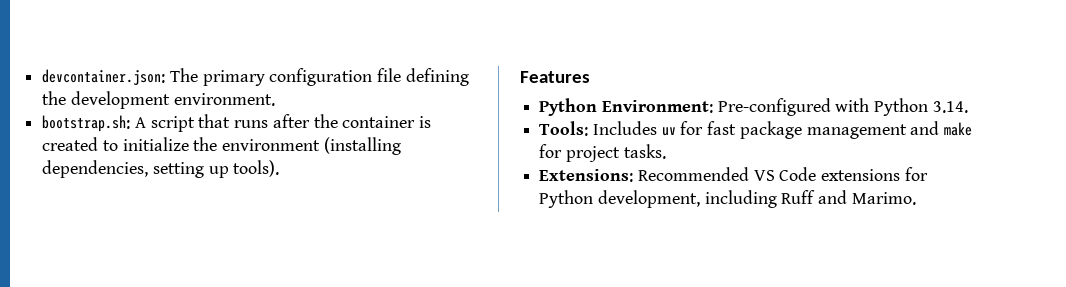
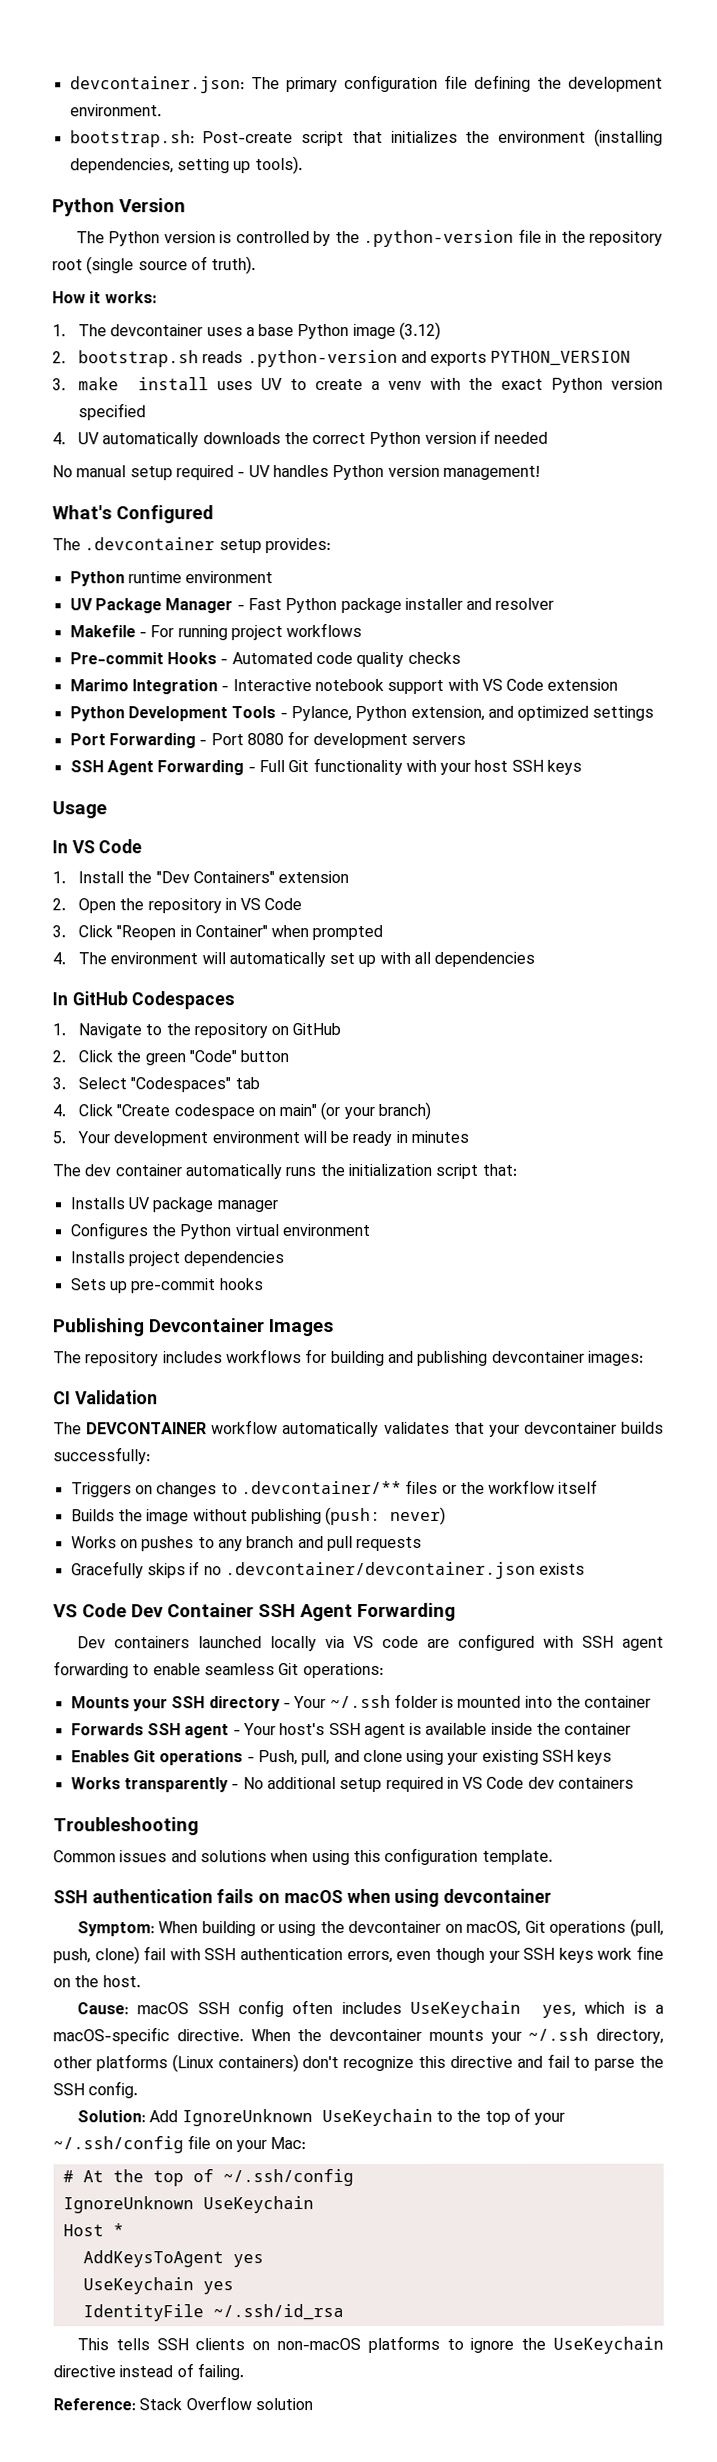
- bootstrap.sh: A script that runs after the container is created to initialize the environment (installing dependencies, setting up tools).
+ bootstrap.sh: Post-create script that initializes the environment (installing dependencies, setting up tools).
- Features
- Python Environment: Pre-configured with Python 3.14.
- Tools: Includes uv for fast package management and make for project tasks.
- Extensions: Recommended VS Code extensions for Python development, including Ruff and Marimo.
+ Python Version
+ The Python version is controlled by the .python-version file in the repository root (single source of truth).
+ How it works:
+ 1. The devcontainer uses a base Python image (3.12)
+ 2. bootstrap.sh reads .python-version and exports PYTHON_VERSION
+ 3. make install uses UV to create a venv with the exact Python version specified
+ 4. UV automatically downloads the correct Python version if needed
+ No manual setup required - UV handles Python version management!
+ What's Configured
+ The .devcontainer setup provides:
+ Python runtime environment
+ UV Package Manager - Fast Python package installer and resolver
+ Makefile - For running project workflows
+ Pre-commit Hooks - Automated code quality checks
+ Marimo Integration - Interactive notebook support with VS Code extension
+ Python Development Tools - Pylance, Python extension, and optimized settings
+ Port Forwarding - Port 8080 for development servers
+ SSH Agent Forwarding - Full Git functionality with your host SSH keys
+ Usage
+ In VS Code
+ 1. Install the "Dev Containers" extension
+ 2. Open the repository in VS Code
+ 3. Click "Reopen in Container" when prompted
+ 4. The environment will automatically set up with all dependencies
+ In GitHub Codespaces
+ 1. Navigate to the repository on GitHub
+ 2. Click the green "Code" button
+ 3. Select "Codespaces" tab
+ 4. Click "Create codespace on main" (or your branch)
+ 5. Your development environment will be ready in minutes
+ The dev container automatically runs the initialization script that:
+ Installs UV package manager
+ Configures the Python virtual environment
+ Installs project dependencies
+ Sets up pre-commit hooks
+ Publishing Devcontainer Images
+ The repository includes workflows for building and publishing devcontainer images:
+ CI Validation
+ The DEVCONTAINER workflow automatically validates that your devcontainer builds successfully:
+ Triggers on changes to .devcontainer/** files or the workflow itself
+ Builds the image without publishing (push: never)
+ Works on pushes to any branch and pull requests
+ Gracefully skips if no .devcontainer/devcontainer.json exists
+ VS Code Dev Container SSH Agent Forwarding
+ Dev containers launched locally via VS code are configured with SSH agent forwarding to enable seamless Git operations:
+ Mounts your SSH directory - Your ~/.ssh folder is mounted into the container
+ Forwards SSH agent - Your host's SSH agent is available inside the container
+ Enables Git operations - Push, pull, and clone using your existing SSH keys
+ Works transparently - No additional setup required in VS Code dev containers
+ Troubleshooting
+ Common issues and solutions when using this configuration template.
+ SSH authentication fails on macOS when using devcontainer
+ Symptom: When building or using the devcontainer on macOS, Git operations (pull, push, clone) fail with SSH authentication errors, even though your SSH keys work fine on the host.
+ Cause: macOS SSH config often includes UseKeychain yes, which is a macOS-specific directive. When the devcontainer mounts your ~/.ssh directory, other platforms (Linux containers) don't recognize this directive and fail to parse the SSH config.
+ Solution: Add IgnoreUnknown UseKeychain to the top of your ~/.ssh/config file on your Mac:
+ # At the top of ~/.ssh/config
+ IgnoreUnknown UseKeychain
+ Host *
+ AddKeysToAgent yes
+ UseKeychain yes
+ IdentityFile ~/.ssh/id_rsa
+ This tells SSH clients on non-macOS platforms to ignore the UseKeychain directive instead of failing.
+ Reference: Stack Overflow solution

